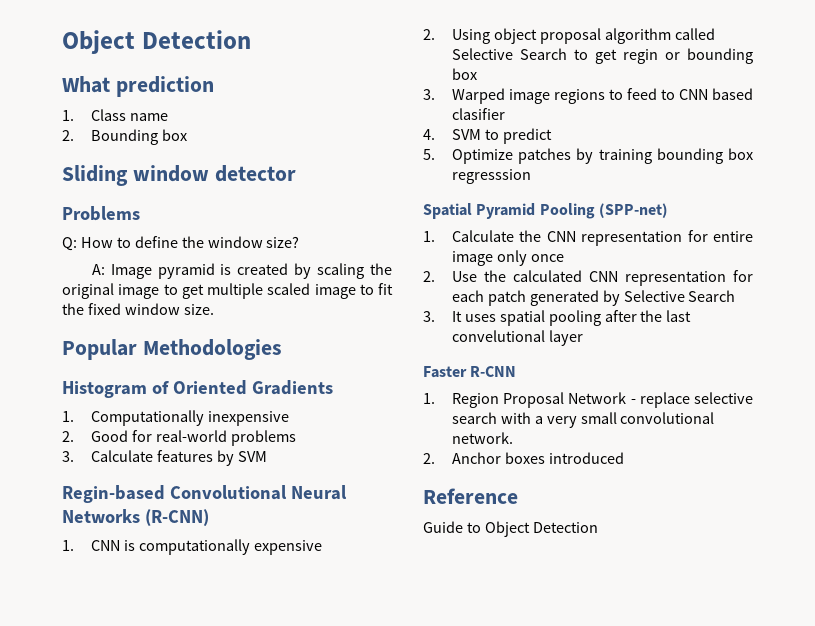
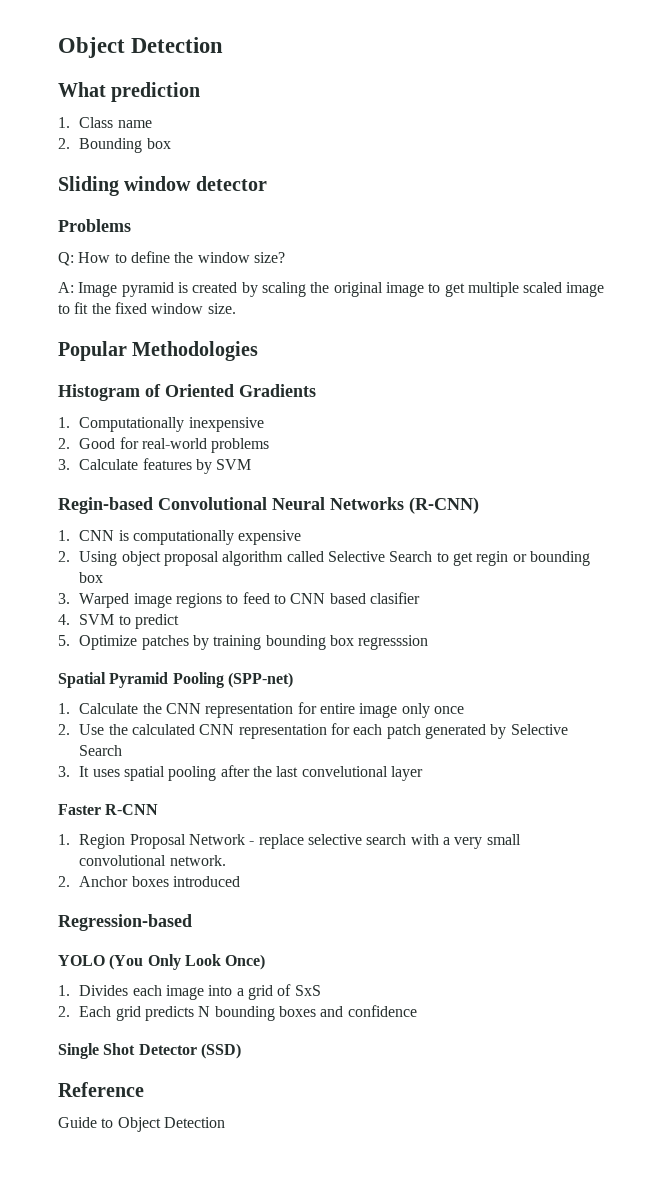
+ Regression-based
+ YOLO (You Only Look Once)
+ 1. Divides each image into a grid of SxS
+ 2. Each grid predicts N bounding boxes and confidence
+ Single Shot Detector (SSD)

